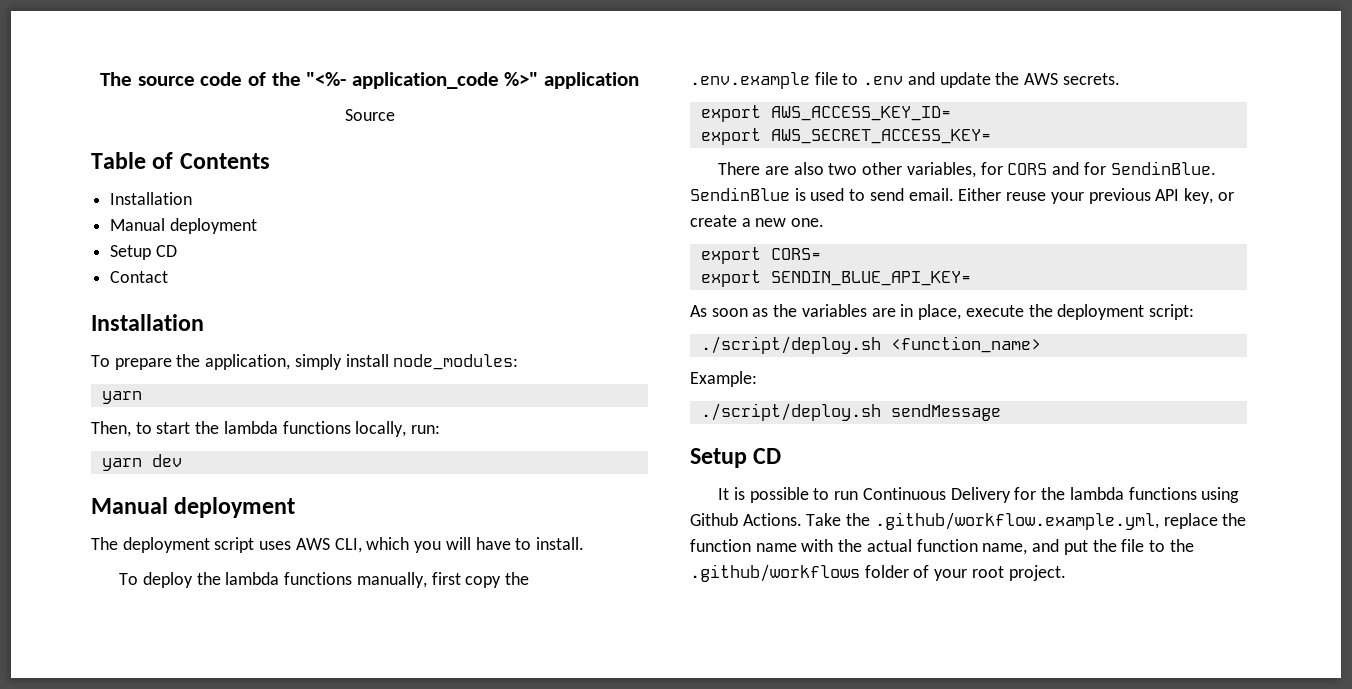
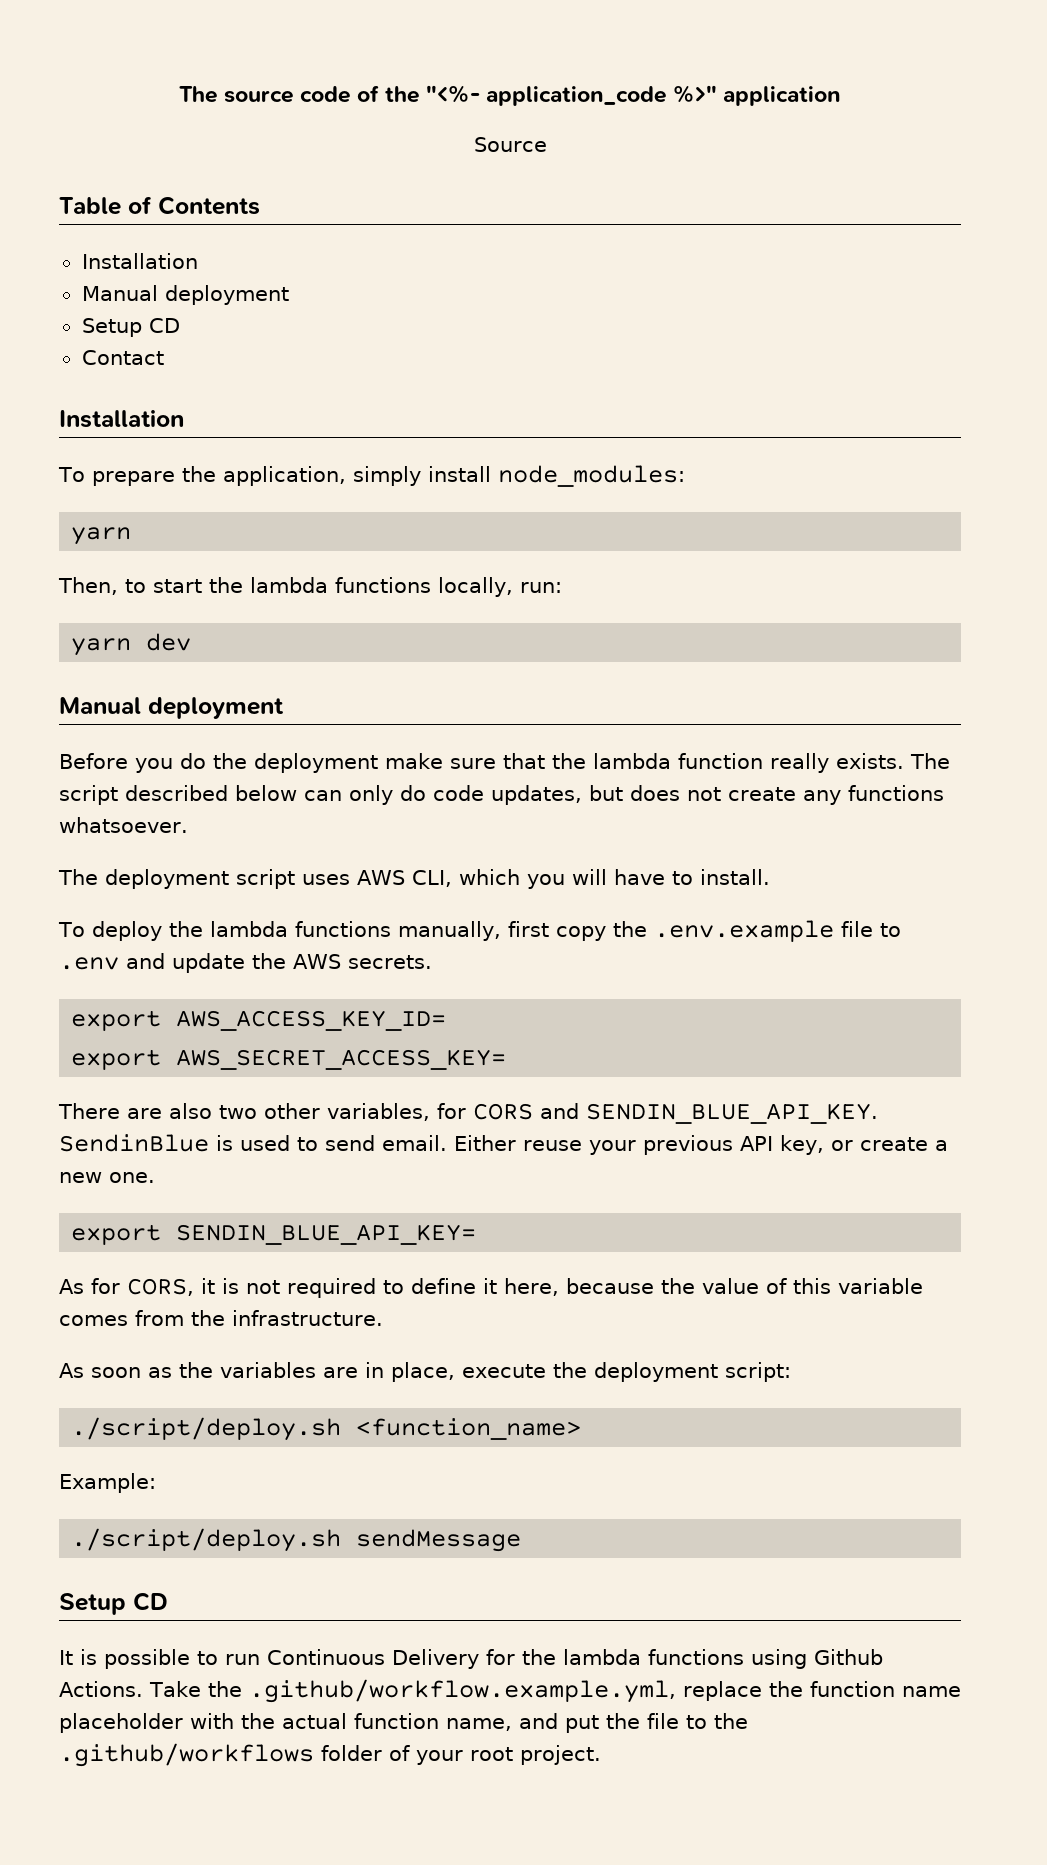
+ Before you do the deployment make sure that the lambda function really exists. The script described below can only do code updates, but does not create any functions whatsoever.
- There are also two other variables, for CORS and for SendinBlue.
+ There are also two other variables, for CORS and SENDIN_BLUE_API_KEY.
- export CORS=
  export SENDIN_BLUE_API_KEY=
+ As for CORS, it is not required to define it here, because the value of this variable comes from the infrastructure.
- Take the .github/workflow.example.yml, replace the function name with the actual function name, and put the file to the .github/workflows folder of your root project.
+ Take the .github/workflow.example.yml, replace the function name placeholder with the actual function name, and put the file to the .github/workflows folder of your root project.

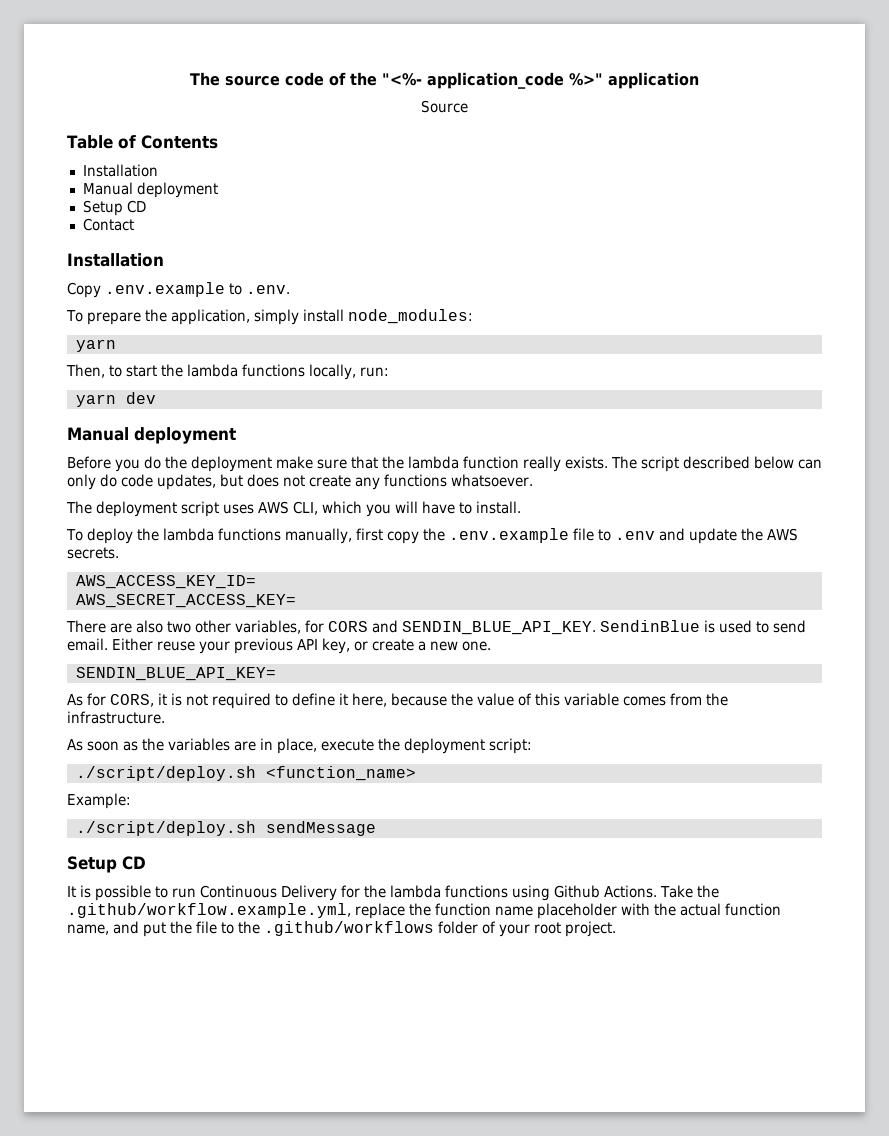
+ Copy .env.example to .env.
- export AWS_ACCESS_KEY_ID=
+ AWS_ACCESS_KEY_ID=
- export AWS_SECRET_ACCESS_KEY=
+ AWS_SECRET_ACCESS_KEY=
- export SENDIN_BLUE_API_KEY=
+ SENDIN_BLUE_API_KEY=

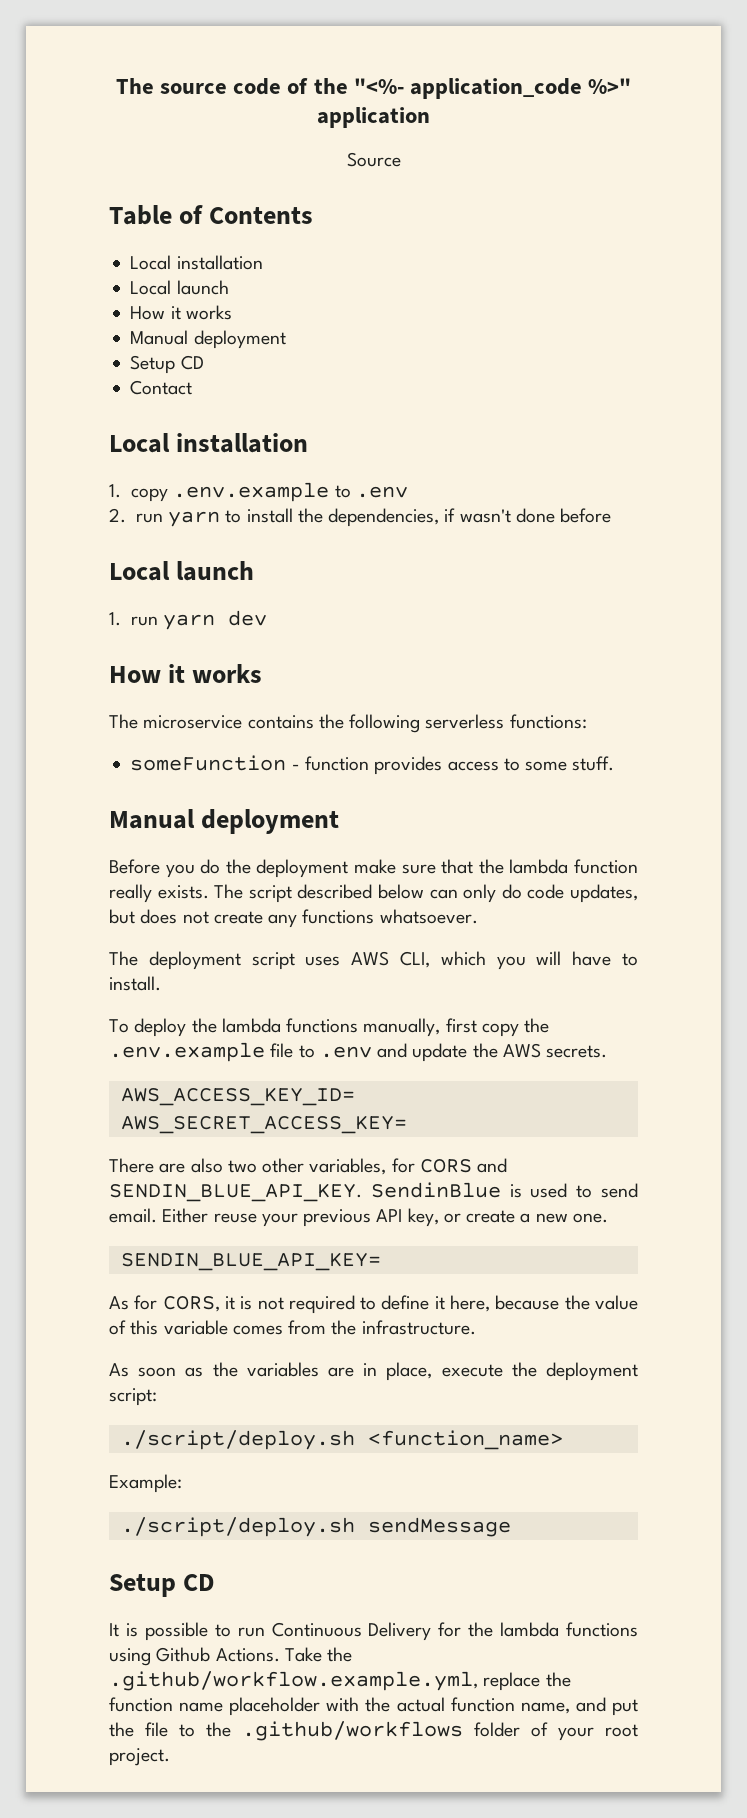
  Table of Contents
- Installation
+ Local installation
+ Local launch
+ How it works
  Contact
- Installation
- Copy .env.example to .env.
- To prepare the application, simply install node_modules:
- yarn
- Then, to start the lambda functions locally, run:
- yarn dev
+ Local installation
+ 1. copy .env.example to .env
+ 2. run yarn to install the dependencies, if wasn't done before
+ Local launch
+ 1. run yarn dev
+ How it works
+ The microservice contains the following serverless functions:
+ someFunction - function provides access to some stuff.

